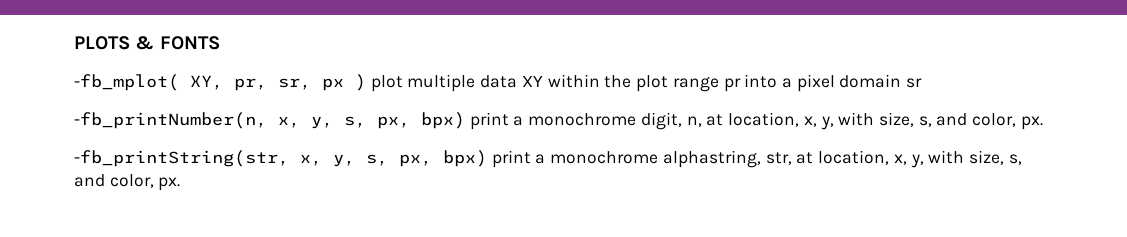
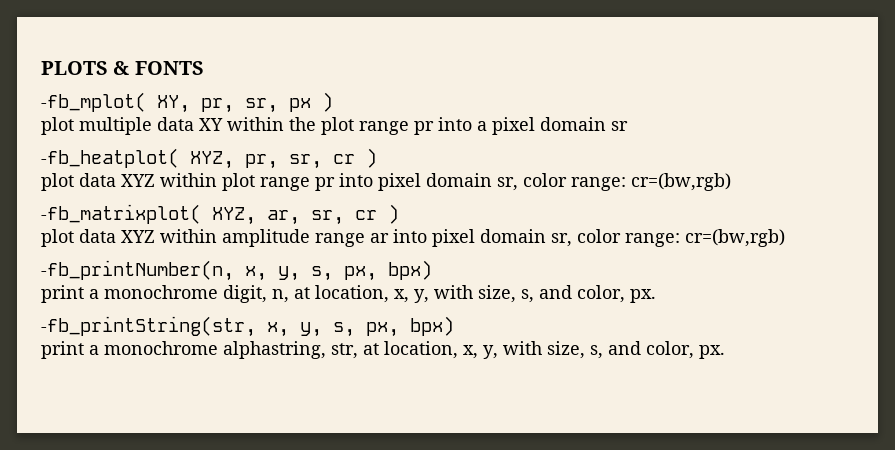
- -fb_mplot( XY, pr, sr, px ) plot multiple data XY within the plot range pr into a pixel domain sr
+ -fb_mplot( XY, pr, sr, px )
+ plot multiple data XY within the plot range pr into a pixel domain sr
+ -fb_heatplot( XYZ, pr, sr, cr )
+ plot data XYZ within plot range pr into pixel domain sr, color range: cr=(bw,rgb)
+ -fb_matrixplot( XYZ, ar, sr, cr )
+ plot data XYZ within amplitude range ar into pixel domain sr, color range: cr=(bw,rgb)
- -fb_printNumber(n, x, y, s, px, bpx) print a monochrome digit, n, at location, x, y, with size, s, and color, px.
+ -fb_printNumber(n, x, y, s, px, bpx)
+ print a monochrome digit, n, at location, x, y, with size, s, and color, px.
- -fb_printString(str, x, y, s, px, bpx) print a monochrome alphastring, str, at location, x, y, with size, s, and color, px.
+ -fb_printString(str, x, y, s, px, bpx)
+ print a monochrome alphastring, str, at location, x, y, with size, s, and color, px.

